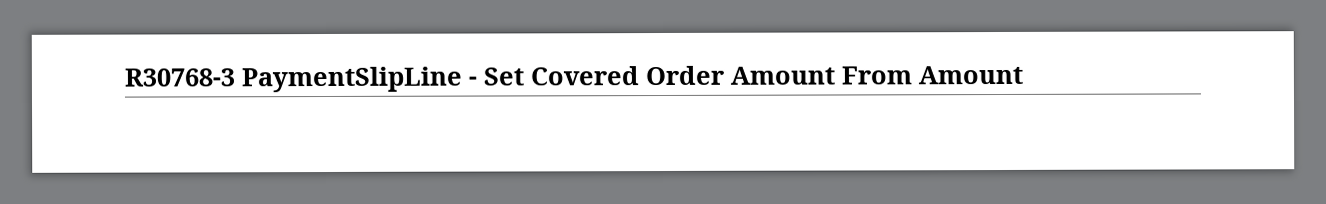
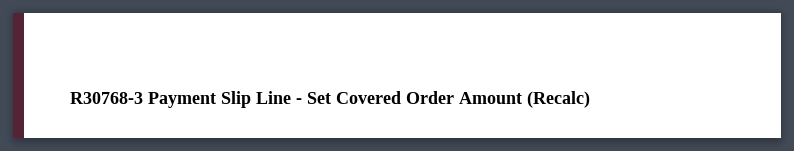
- R30768-3 PaymentSlipLine - Set Covered Order Amount From Amount
+ R30768-3 Payment Slip Line - Set Covered Order Amount (Recalc)

